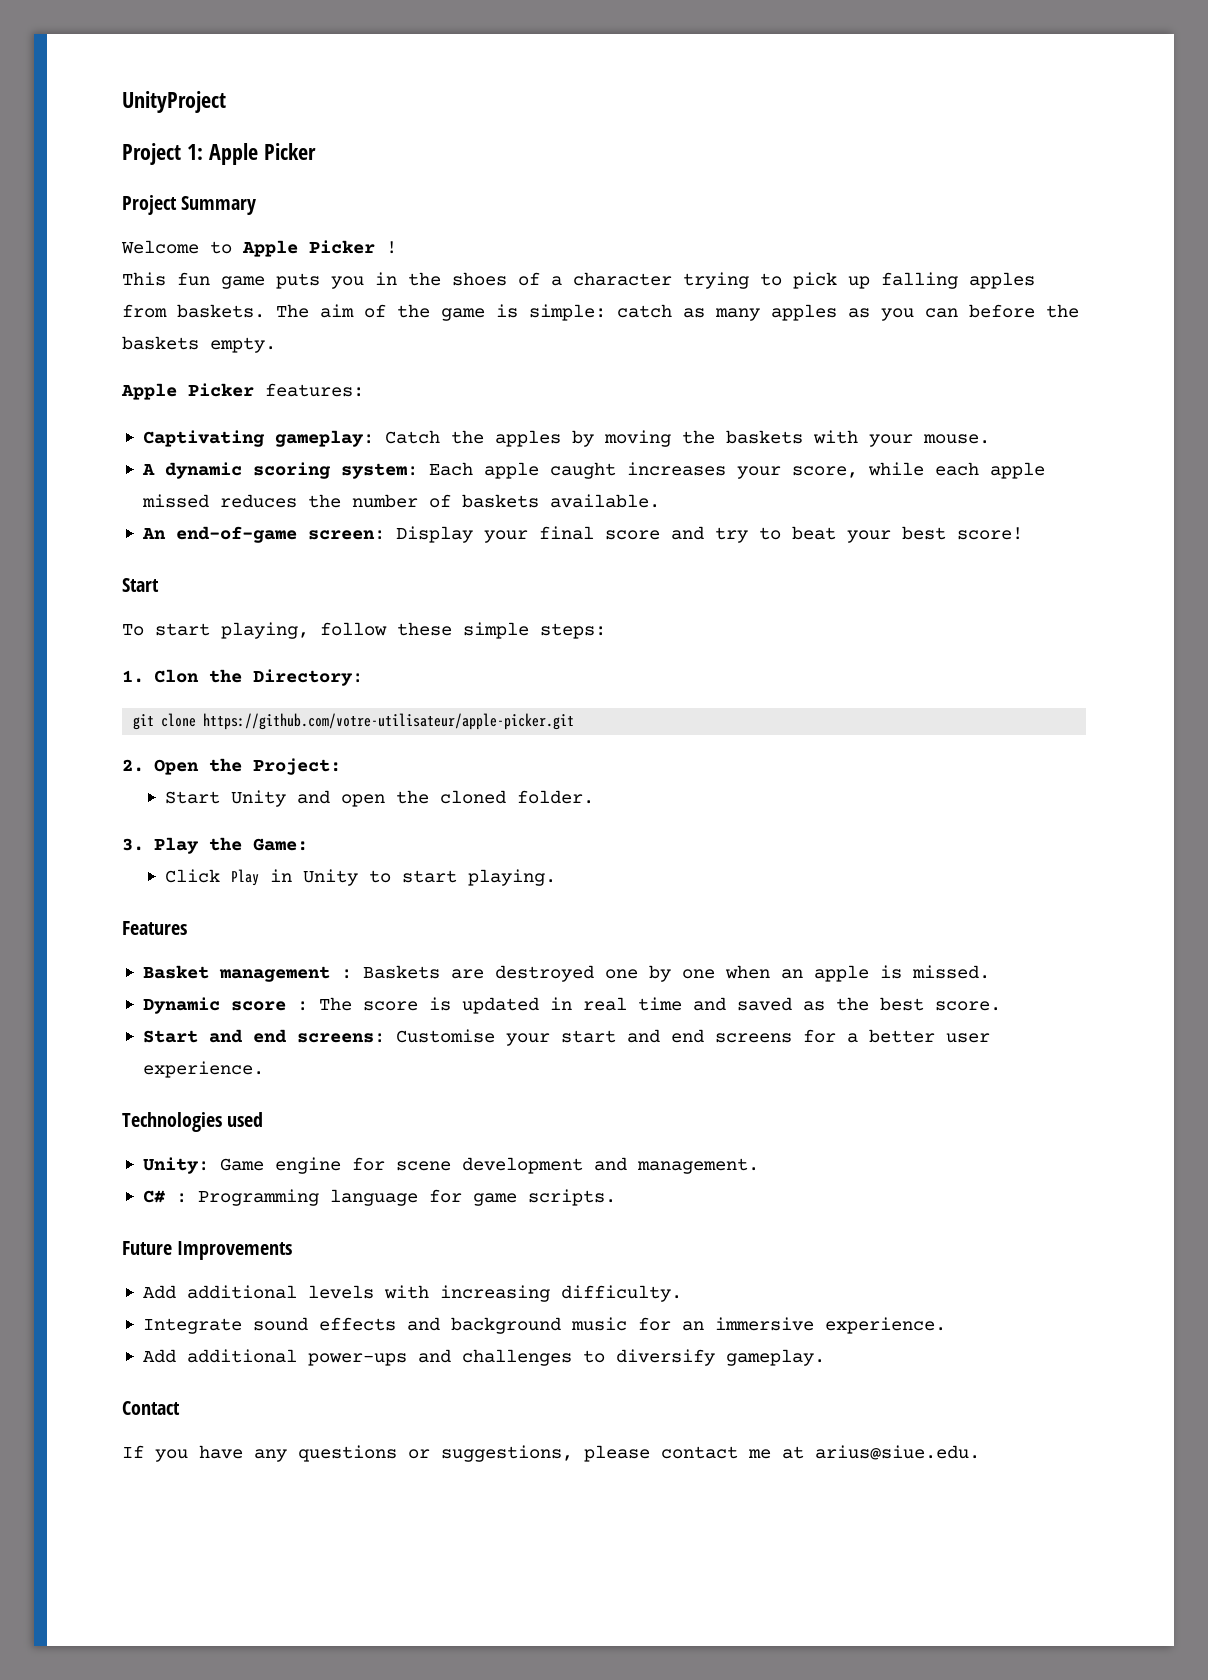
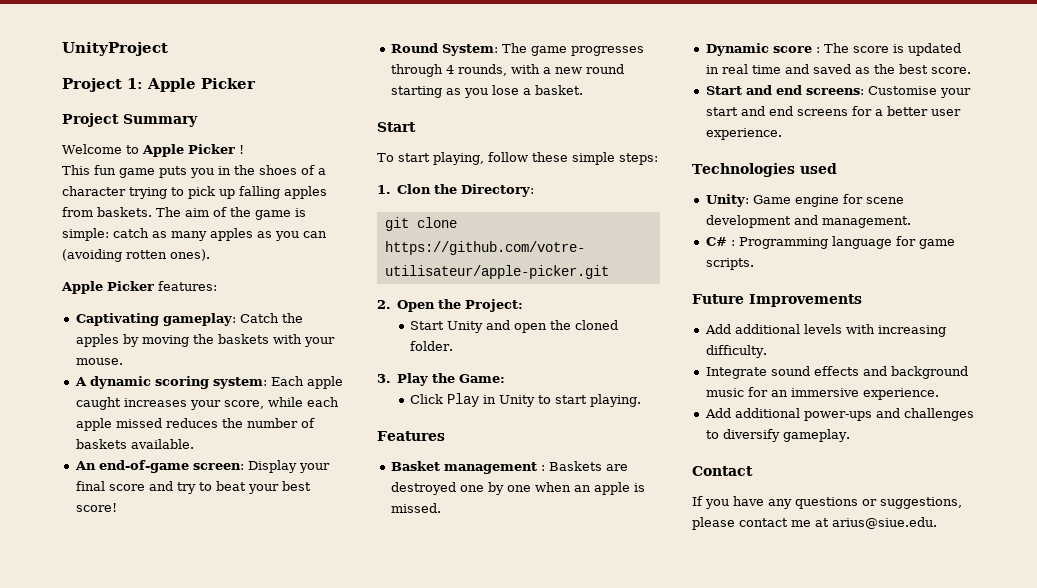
- The aim of the game is simple: catch as many apples as you can before the baskets empty.
+ The aim of the game is simple: catch as many apples as you can (avoiding rotten ones).
+ Round System: The game progresses through 4 rounds, with a new round starting as you lose a basket.

